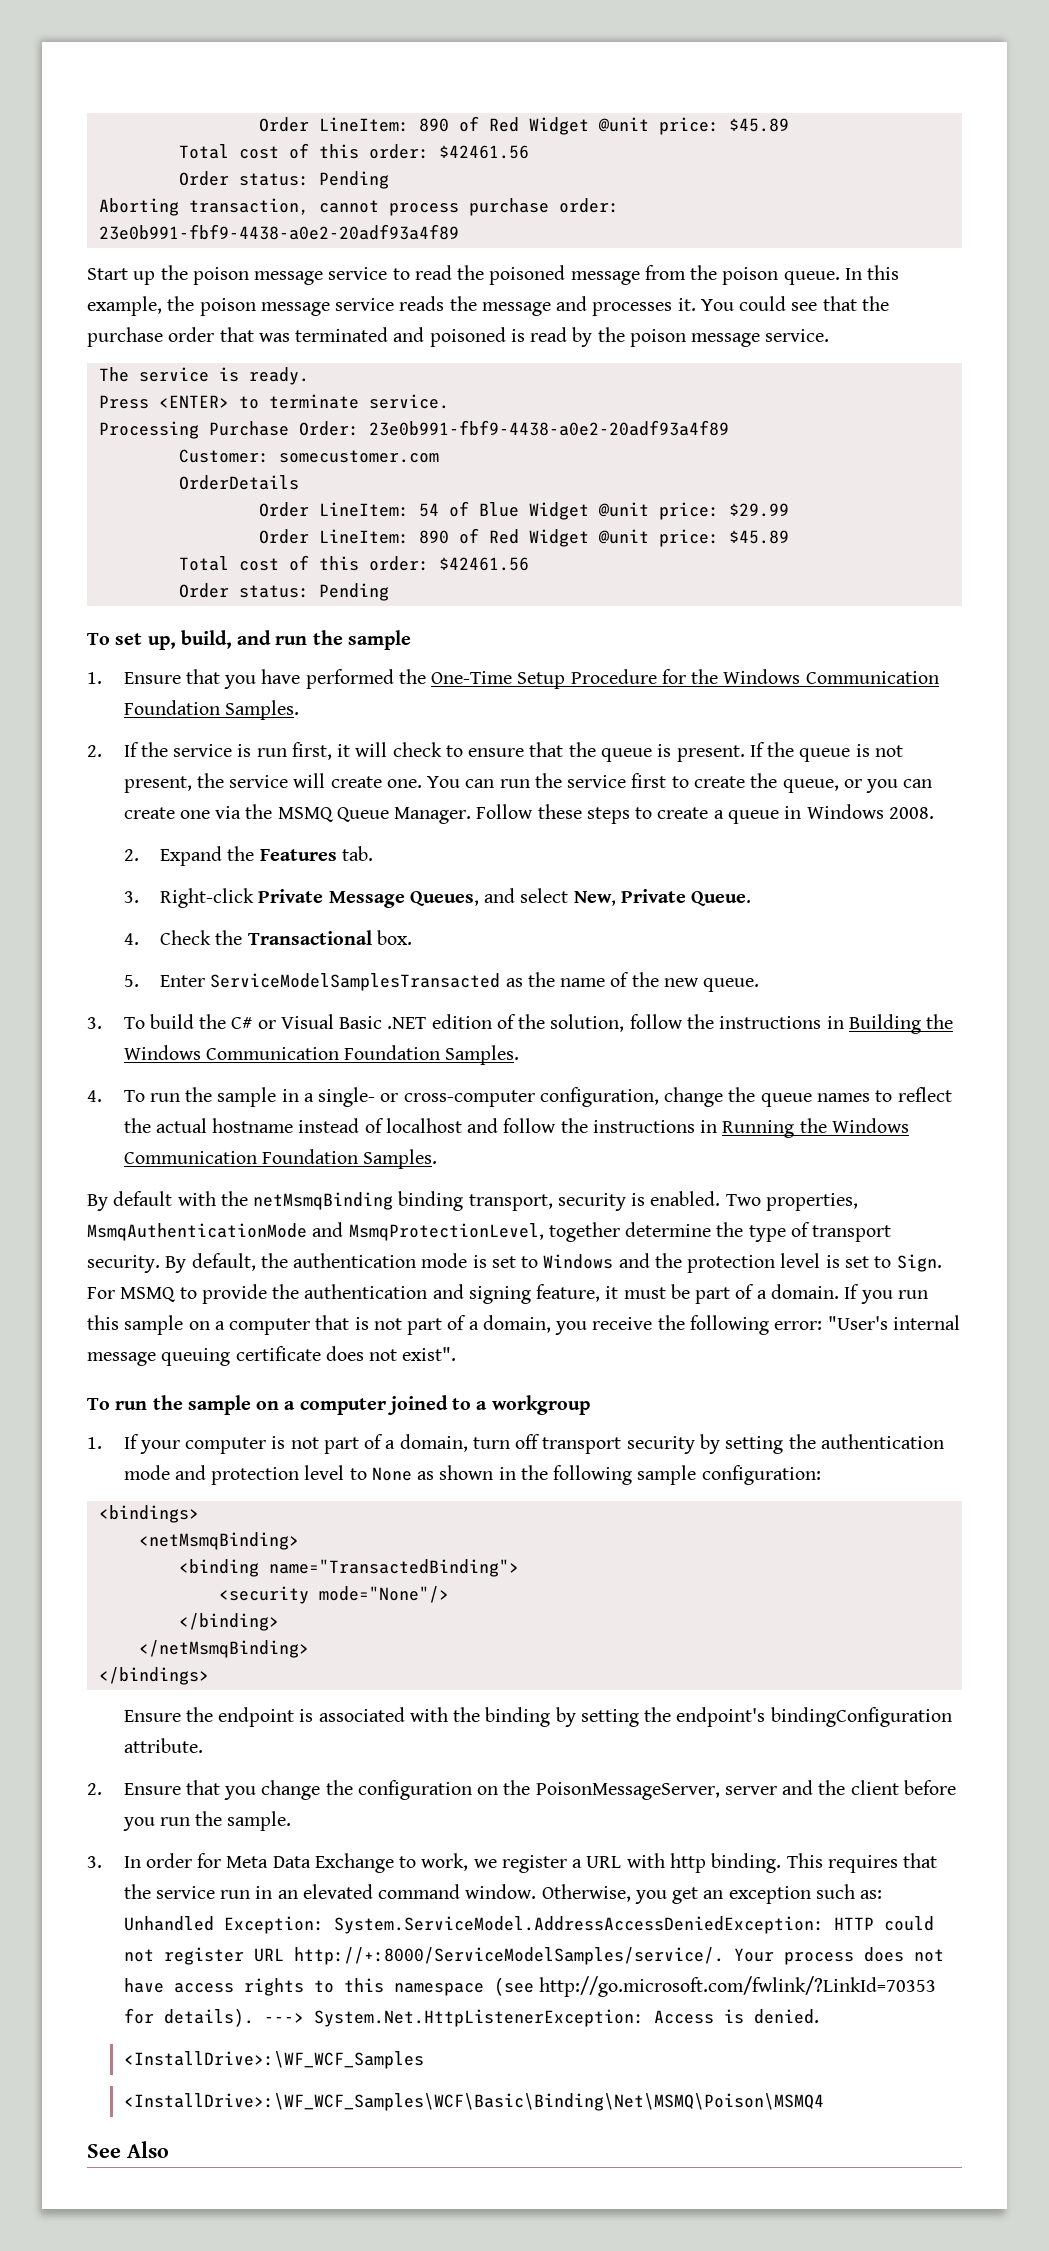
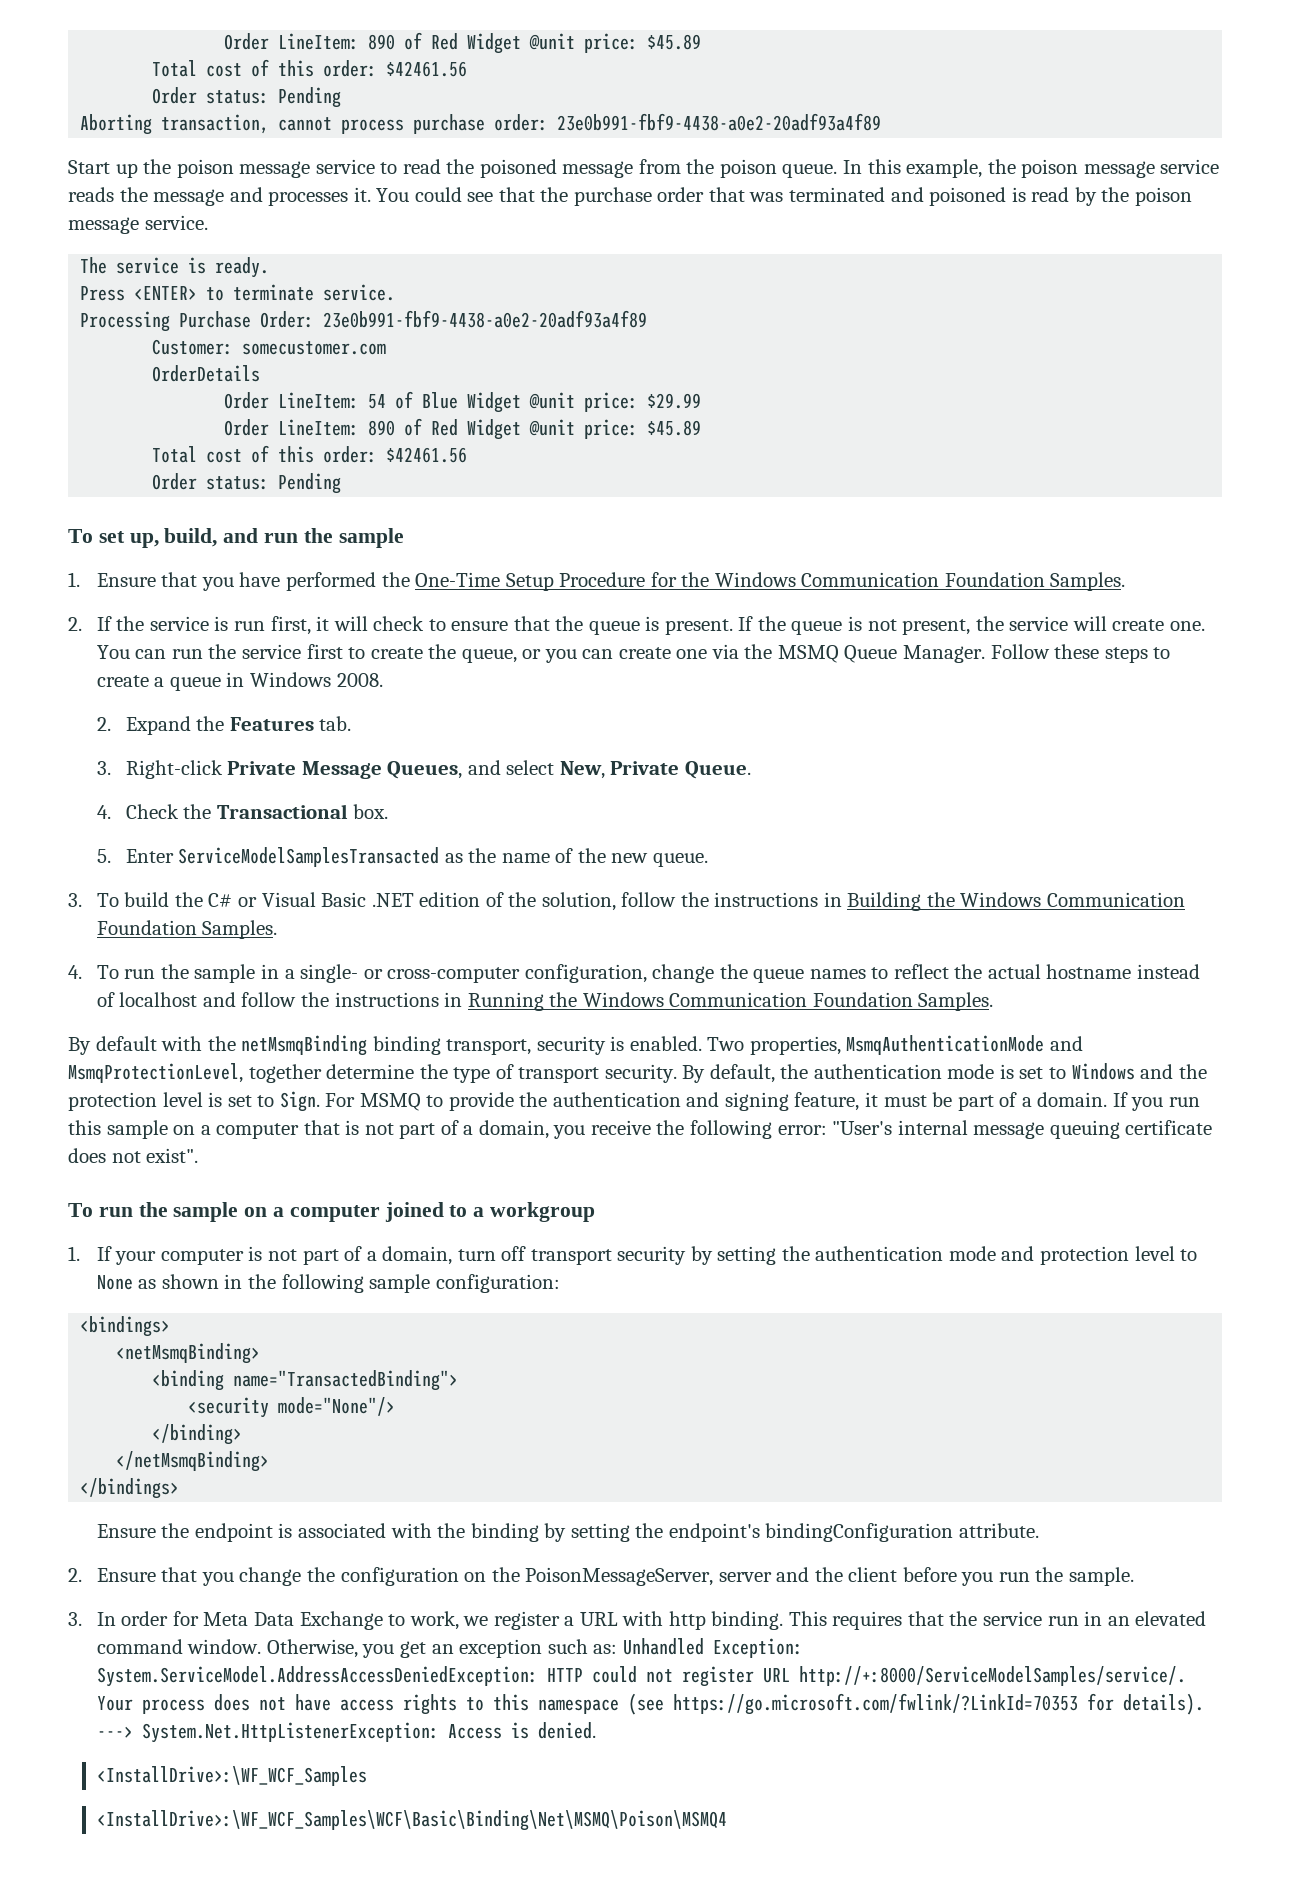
- Your process does not have access rights to this namespace (see http://go.microsoft.com/fwlink/?LinkId=70353 for details).
+ Your process does not have access rights to this namespace (see https://go.microsoft.com/fwlink/?LinkId=70353 for details).
- See Also

